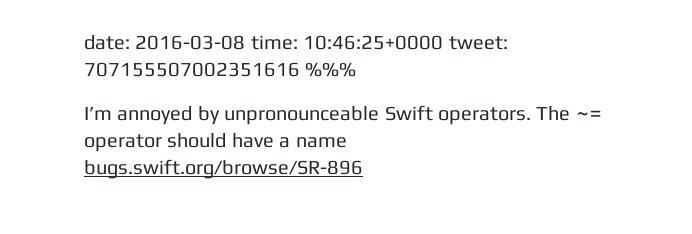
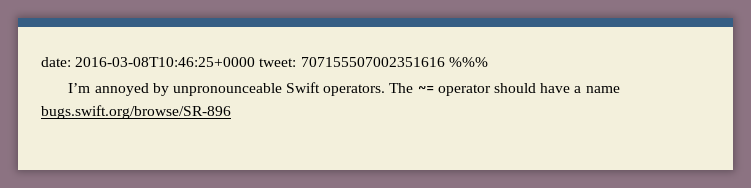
- date: 2016-03-08 time: 10:46:25+0000 tweet: 707155507002351616 %%%
+ date: 2016-03-08T10:46:25+0000 tweet: 707155507002351616 %%%

